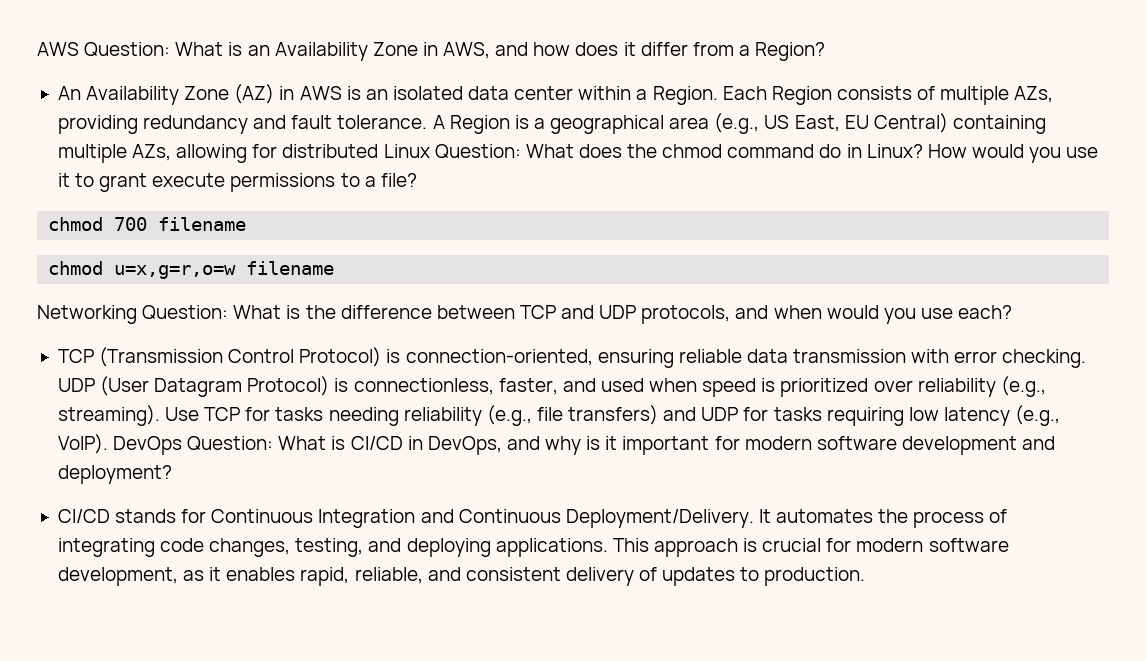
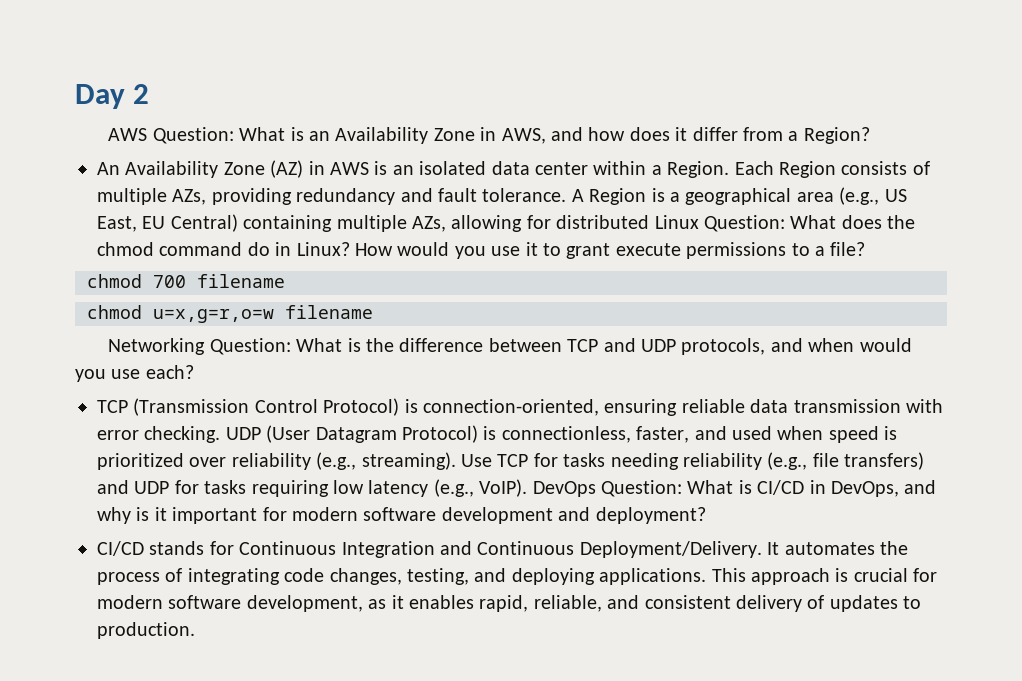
+ Day 2

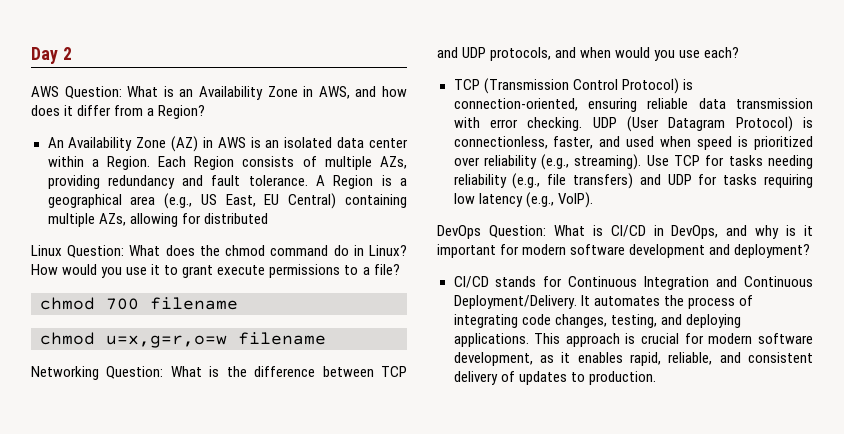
- A Region is a geographical area (e.g., US East, EU Central) containing multiple AZs, allowing for distributed Linux Question: What does the chmod command do in Linux?
+ A Region is a geographical area (e.g., US East, EU Central) containing multiple AZs, allowing for distributed
+ Linux Question: What does the chmod command do in Linux?
- Use TCP for tasks needing reliability (e.g., file transfers) and UDP for tasks requiring low latency (e.g., VoIP). DevOps Question: What is CI/CD in DevOps, and why is it important for modern software development and deployment?
+ Use TCP for tasks needing reliability (e.g., file transfers) and UDP for tasks requiring low latency (e.g., VoIP).
+ DevOps Question: What is CI/CD in DevOps, and why is it important for modern software development and deployment?

